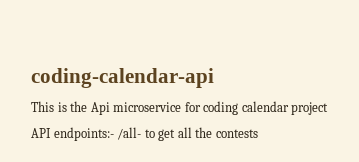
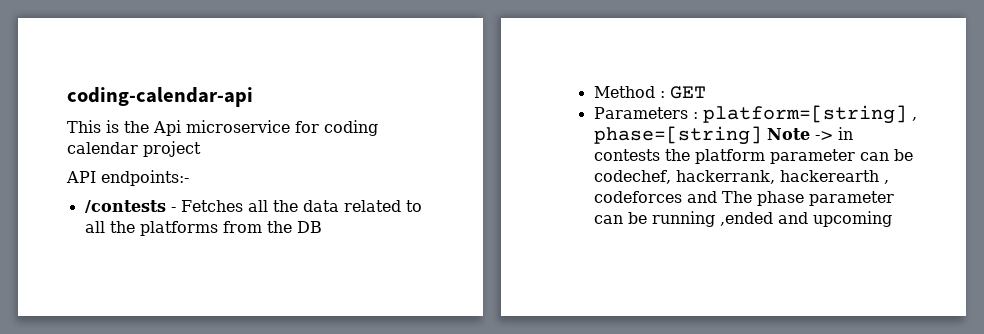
- API endpoints:- /all- to get all the contests
+ API endpoints:-
+ /contests - Fetches all the data related to all the platforms from the DB
+ Method : GET
+ Parameters : platform=[string] , phase=[string] Note -> in contests the platform parameter can be codechef, hackerrank, hackerearth , codeforces and The phase parameter can be running ,ended and upcoming

